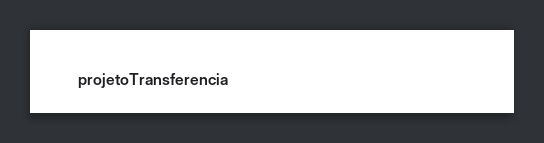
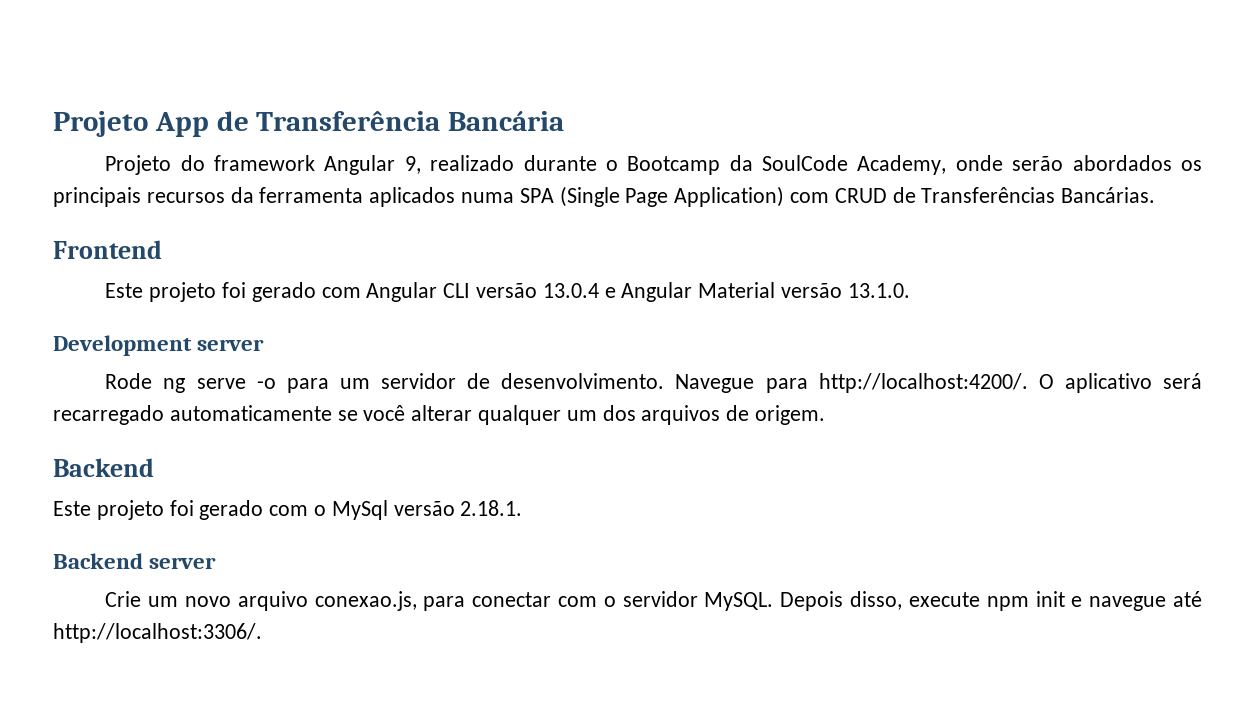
- projetoTransferencia
+ Projeto App de Transferência Bancária
+ Projeto do framework Angular 9, realizado durante o Bootcamp da SoulCode Academy, onde serão abordados os principais recursos da ferramenta aplicados numa SPA (Single Page Application) com CRUD de Transferências Bancárias.
+ Frontend
+ Este projeto foi gerado com Angular CLI versão 13.0.4 e Angular Material versão 13.1.0.
+ Development server
+ Rode ng serve -o para um servidor de desenvolvimento. Navegue para http://localhost:4200/. O aplicativo será recarregado automaticamente se você alterar qualquer um dos arquivos de origem.
+ Backend
+ Este projeto foi gerado com o MySql versão 2.18.1.
+ Backend server
+ Crie um novo arquivo conexao.js, para conectar com o servidor MySQL. Depois disso, execute npm init e navegue até http://localhost:3306/.

